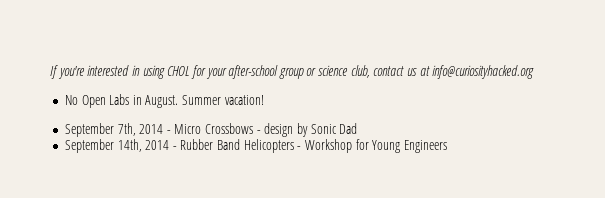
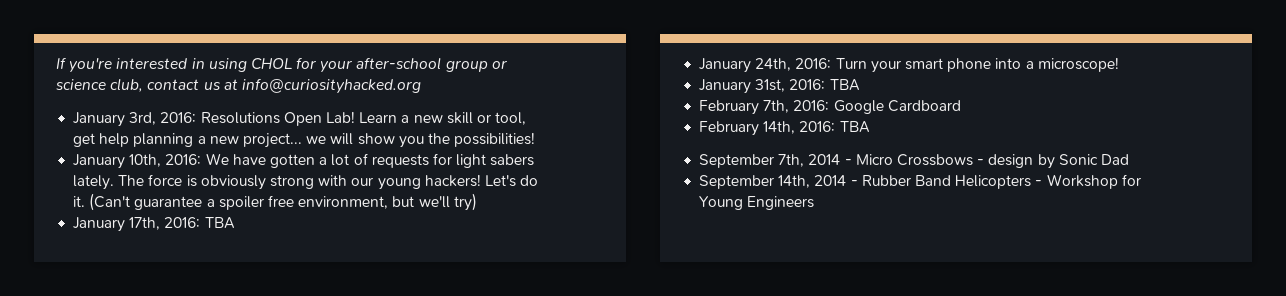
- No Open Labs in August. Summer vacation!
+ January 3rd, 2016: Resolutions Open Lab! Learn a new skill or tool, get help planning a new project... we will show you the possibilities!
+ January 10th, 2016: We have gotten a lot of requests for light sabers lately. The force is obviously strong with our young hackers! Let's do it. (Can't guarantee a spoiler free environment, but we'll try)
+ January 17th, 2016: TBA
+ January 24th, 2016: Turn your smart phone into a microscope!
+ January 31st, 2016: TBA
+ February 7th, 2016: Google Cardboard
+ February 14th, 2016: TBA

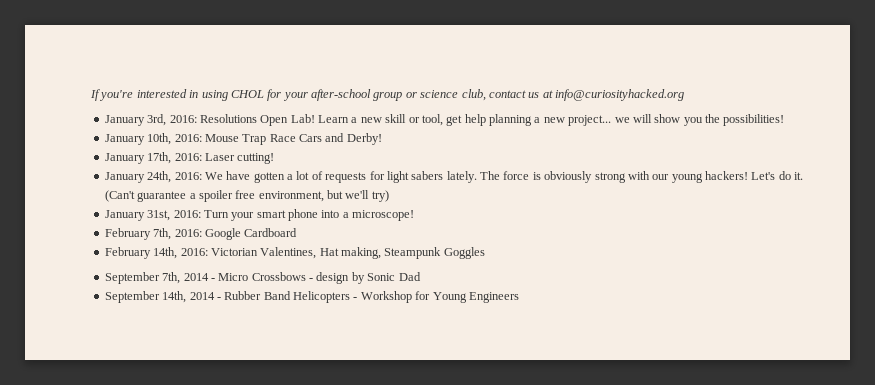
- January 10th, 2016: We have gotten a lot of requests for light sabers lately.
+ January 10th, 2016: Mouse Trap Race Cars and Derby!
+ January 17th, 2016: Laser cutting!
+ January 24th, 2016: We have gotten a lot of requests for light sabers lately.
- January 17th, 2016: TBA
- January 24th, 2016: Turn your smart phone into a microscope!
+ January 31st, 2016: Turn your smart phone into a microscope!
- January 31st, 2016: TBA
- February 14th, 2016: TBA
+ February 14th, 2016: Victorian Valentines, Hat making, Steampunk Goggles

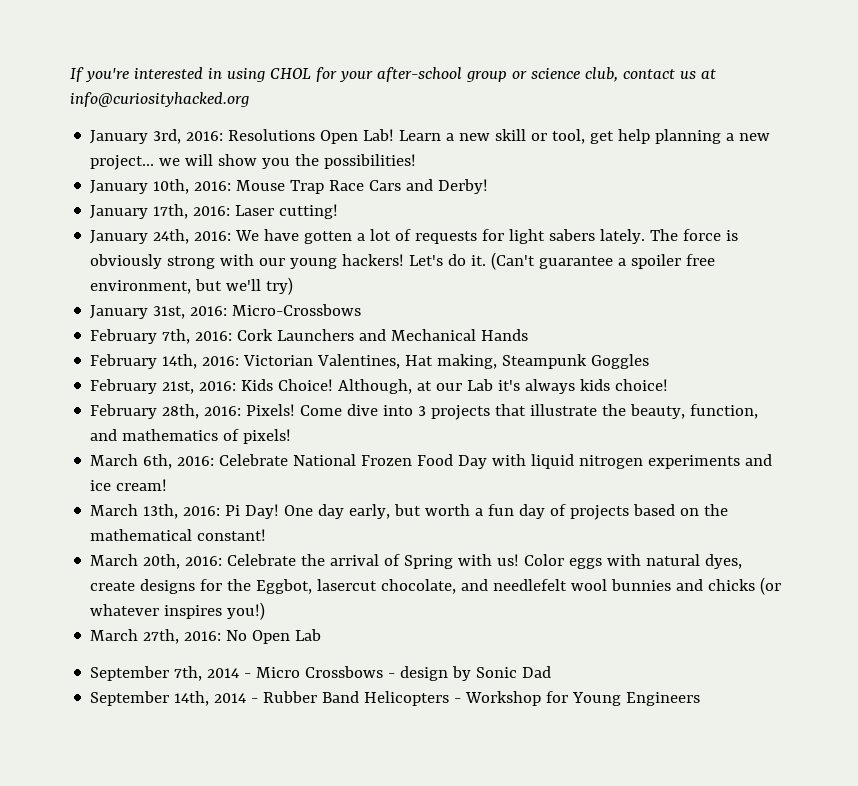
- January 31st, 2016: Turn your smart phone into a microscope!
- February 7th, 2016: Google Cardboard
+ January 31st, 2016: Micro-Crossbows
+ February 7th, 2016: Cork Launchers and Mechanical Hands
+ February 21st, 2016: Kids Choice! Although, at our Lab it's always kids choice!
+ February 28th, 2016: Pixels! Come dive into 3 projects that illustrate the beauty, function, and mathematics of pixels!
+ March 6th, 2016: Celebrate National Frozen Food Day with liquid nitrogen experiments and ice cream!
+ March 13th, 2016: Pi Day! One day early, but worth a fun day of projects based on the mathematical constant!
+ March 20th, 2016: Celebrate the arrival of Spring with us! Color eggs with natural dyes, create designs for the Eggbot, lasercut chocolate, and needlefelt wool bunnies and chicks (or whatever inspires you!)
+ March 27th, 2016: No Open Lab

